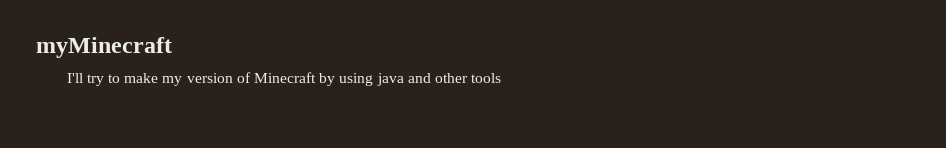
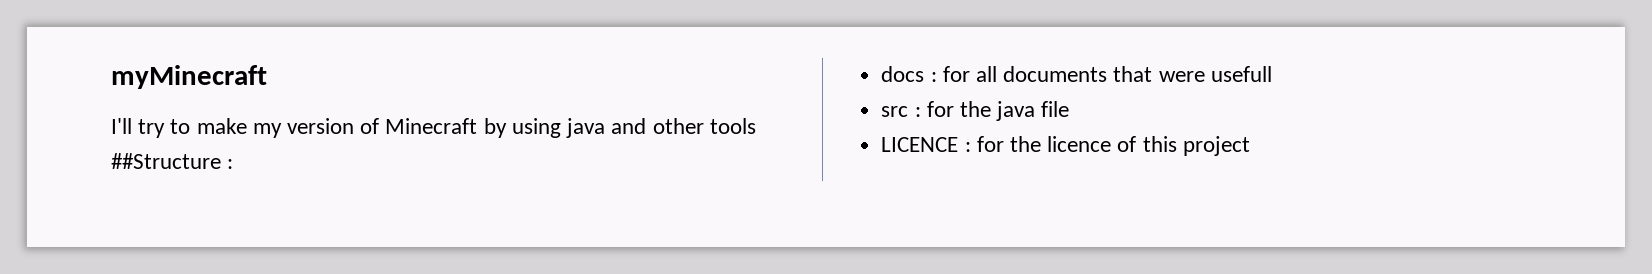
- I'll try to make my version of Minecraft by using java and other tools
+ I'll try to make my version of Minecraft by using java and other tools ##Structure :
+ docs : for all documents that were usefull
+ src : for the java file
+ LICENCE : for the licence of this project

